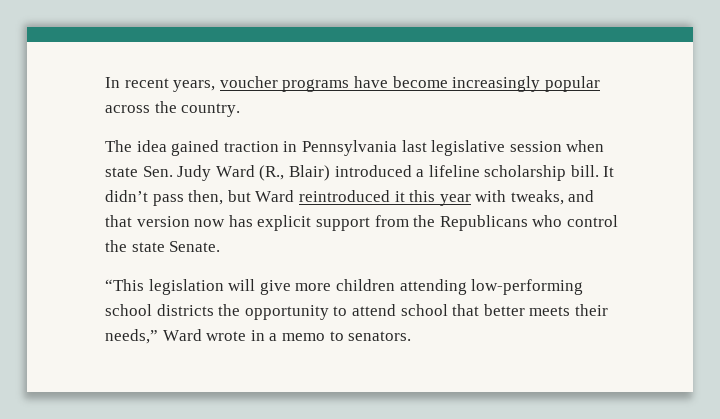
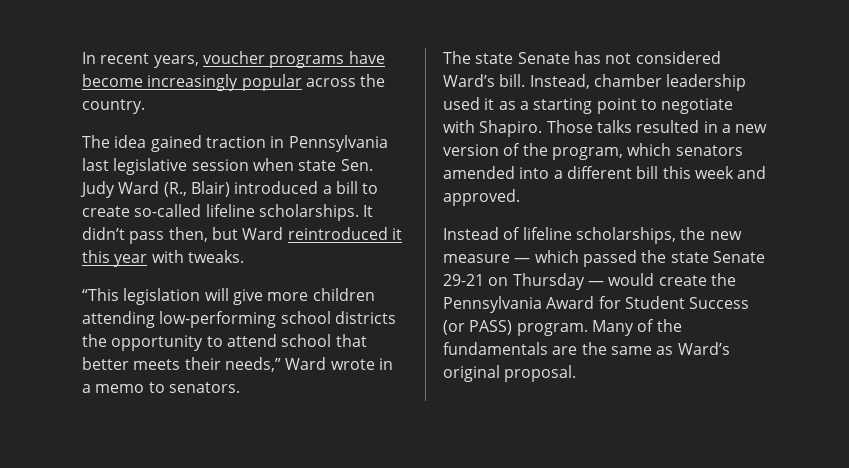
- The idea gained traction in Pennsylvania last legislative session when state Sen. Judy Ward (R., Blair) introduced a lifeline scholarship bill.
+ The idea gained traction in Pennsylvania last legislative session when state Sen. Judy Ward (R., Blair) introduced a bill to create so-called lifeline scholarships.
- It didn’t pass then, but Ward reintroduced it this year with tweaks, and that version now has explicit support from the Republicans who control the state Senate.
+ It didn’t pass then, but Ward reintroduced it this year with tweaks.
+ The state Senate has not considered Ward’s bill. Instead, chamber leadership used it as a starting point to negotiate with Shapiro. Those talks resulted in a new version of the program, which senators amended into a different bill this week and approved.
+ Instead of lifeline scholarships, the new measure — which passed the state Senate 29-21 on Thursday — would create the Pennsylvania Award for Student Success (or PASS) program. Many of the fundamentals are the same as Ward’s original proposal.

